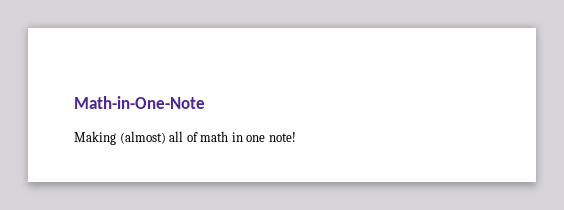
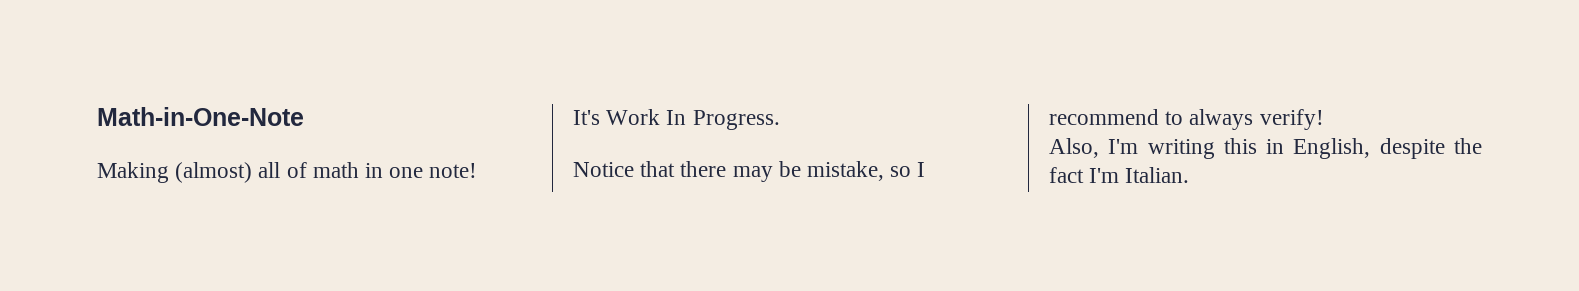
+ It's Work In Progress.
+ Notice that there may be mistake, so I recommend to always verify!
+ Also, I'm writing this in English, despite the fact I'm Italian.

